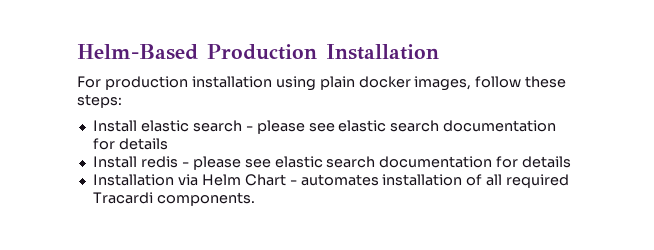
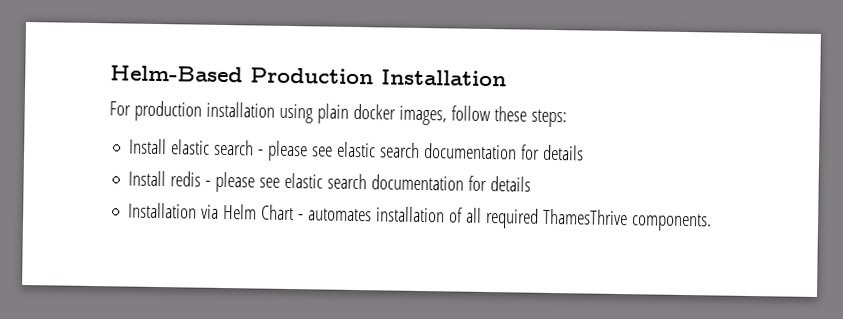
- Installation via Helm Chart - automates installation of all required Tracardi components.
+ Installation via Helm Chart - automates installation of all required ThamesThrive components.

